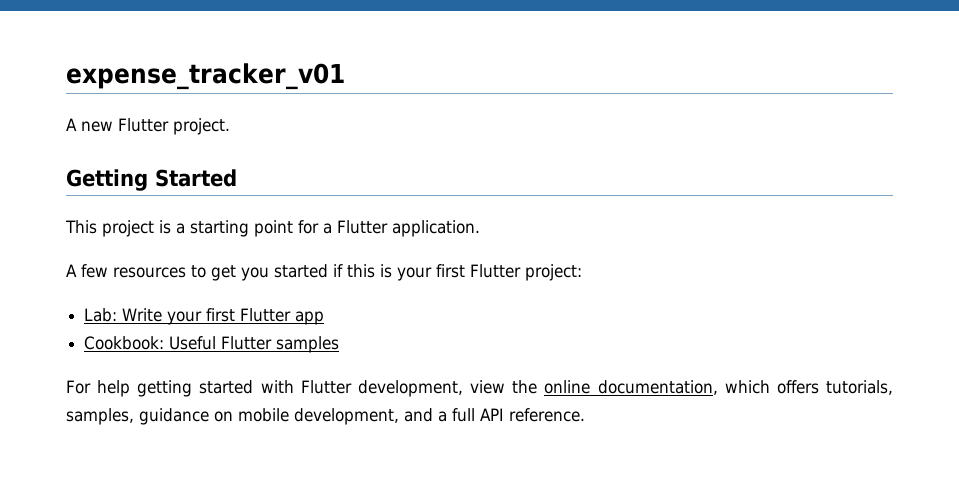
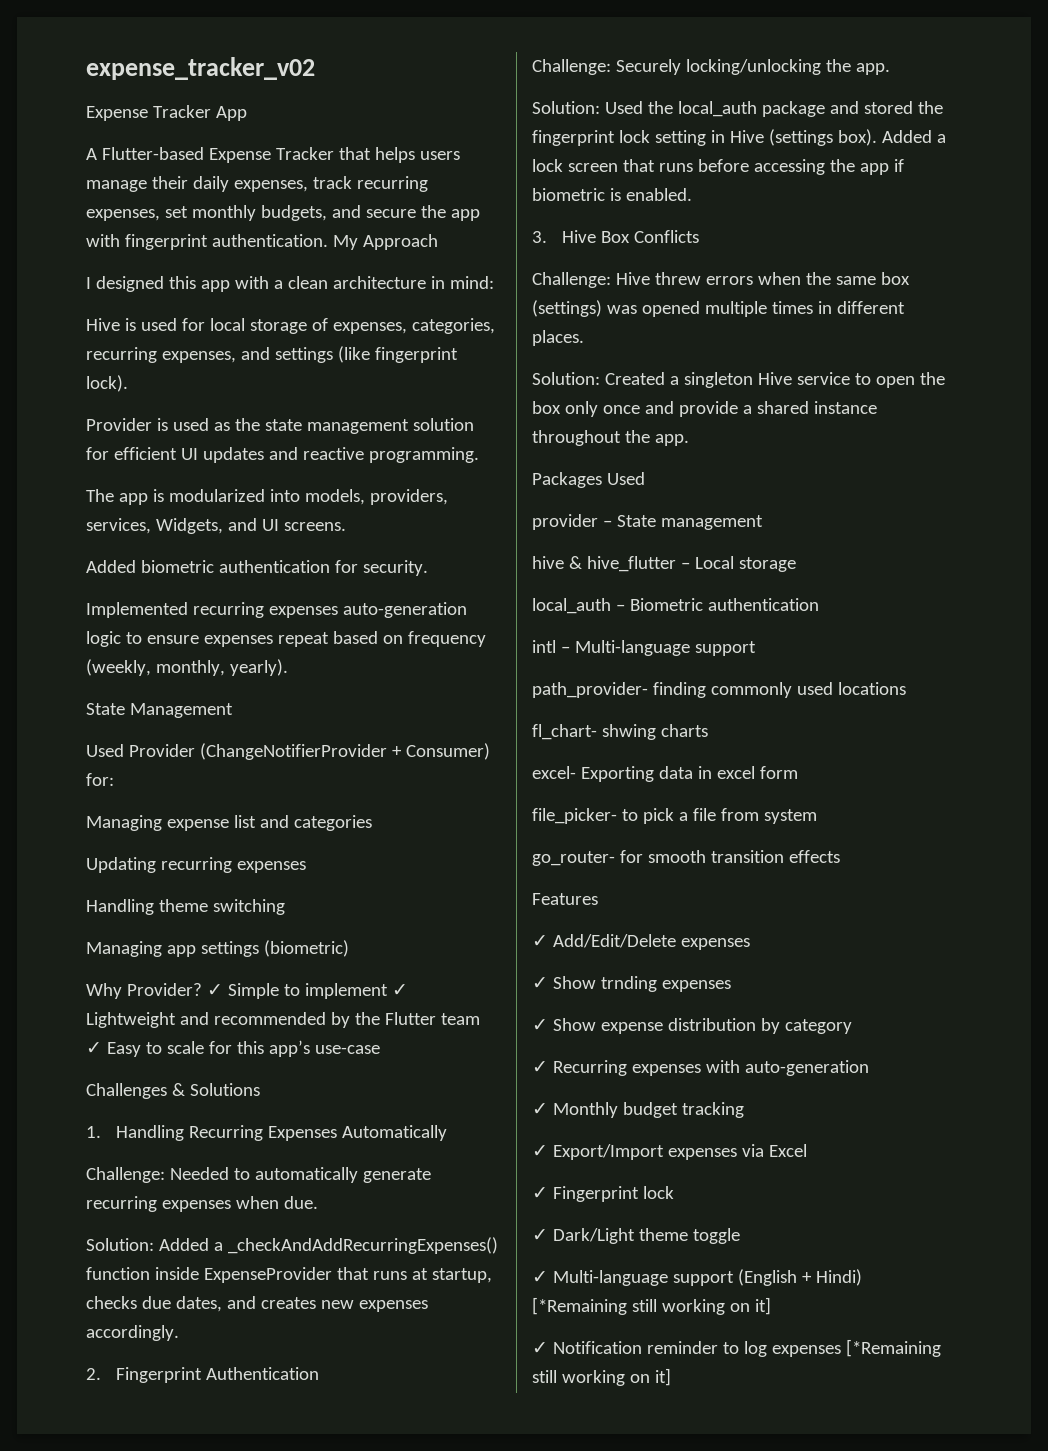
- expense_tracker_v01
- A new Flutter project.
- Getting Started
- This project is a starting point for a Flutter application.
- A few resources to get you started if this is your first Flutter project:
- Lab: Write your first Flutter app
- Cookbook: Useful Flutter samples
- For help getting started with Flutter development, view the online documentation, which offers tutorials, samples, guidance on mobile development, and a full API reference.
+ expense_tracker_v02
+ Expense Tracker App
+ A Flutter-based Expense Tracker that helps users manage their daily expenses, track recurring expenses, set monthly budgets, and secure the app with fingerprint authentication. My Approach
+ I designed this app with a clean architecture in mind:
+ Hive is used for local storage of expenses, categories, recurring expenses, and settings (like fingerprint lock).
+ Provider is used as the state management solution for efficient UI updates and reactive programming.
+ The app is modularized into models, providers, services, Widgets, and UI screens.
+ Added biometric authentication for security.
+ Implemented recurring expenses auto-generation logic to ensure expenses repeat based on frequency (weekly, monthly, yearly).
+ State Management
+ Used Provider (ChangeNotifierProvider + Consumer) for:
+ Managing expense list and categories
+ Updating recurring expenses
+ Handling theme switching
+ Managing app settings (biometric)
+ Why Provider? ✓ Simple to implement ✓ Lightweight and recommended by the Flutter team ✓ Easy to scale for this app’s use-case
+ Challenges & Solutions
+ 1. Handling Recurring Expenses Automatically
+ Challenge: Needed to automatically generate recurring expenses when due.
+ Solution: Added a _checkAndAddRecurringExpenses() function inside ExpenseProvider that runs at startup, checks due dates, and creates new expenses accordingly.
+ 2. Fingerprint Authentication
+ Challenge: Securely locking/unlocking the app.
+ Solution: Used the local_auth package and stored the fingerprint lock setting in Hive (settings box). Added a lock screen that runs before accessing the app if biometric is enabled.
+ 3. Hive Box Conflicts
+ Challenge: Hive threw errors when the same box (settings) was opened multiple times in different places.
+ Solution: Created a singleton Hive service to open the box only once and provide a shared instance throughout the app.
+ Packages Used
+ provider – State management
+ hive & hive_flutter – Local storage
+ local_auth – Biometric authentication
+ intl – Multi-language support
+ path_provider- finding commonly used locations
+ fl_chart- shwing charts
+ excel- Exporting data in excel form
+ file_picker- to pick a file from system
+ go_router- for smooth transition effects
+ Features
+ ✓ Add/Edit/Delete expenses
+ ✓ Show trnding expenses
+ ✓ Show expense distribution by category
+ ✓ Recurring expenses with auto-generation
+ ✓ Monthly budget tracking
+ ✓ Export/Import expenses via Excel
+ ✓ Fingerprint lock
+ ✓ Dark/Light theme toggle
+ ✓ Multi-language support (English + Hindi) [*Remaining still working on it]
+ ✓ Notification reminder to log expenses [*Remaining still working on it]

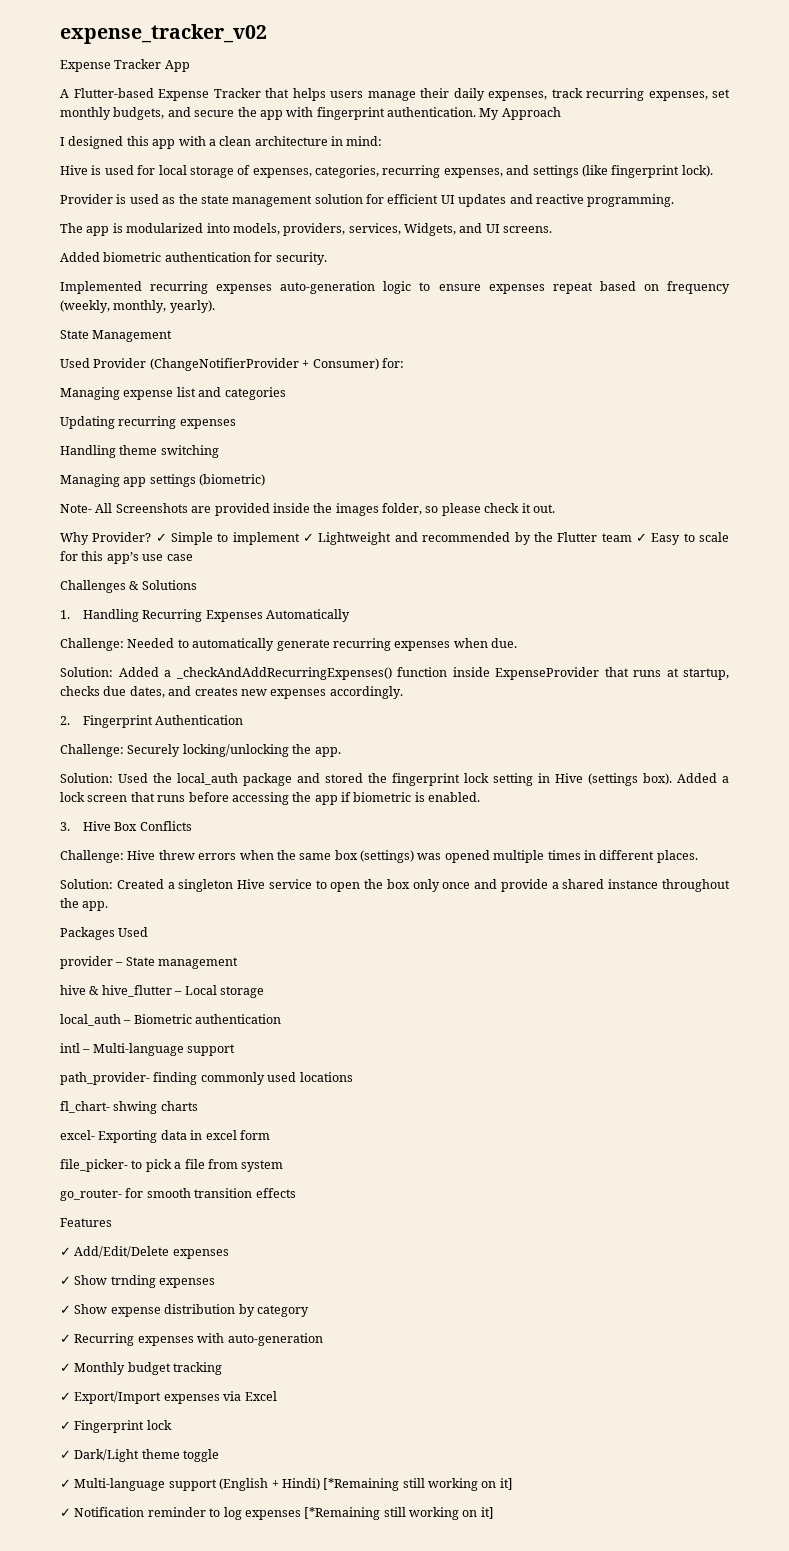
+ Note- All Screenshots are provided inside the images folder, so please check it out.
- ✓ Simple to implement ✓ Lightweight and recommended by the Flutter team ✓ Easy to scale for this app’s use-case
+ ✓ Simple to implement ✓ Lightweight and recommended by the Flutter team ✓ Easy to scale for this app’s use case

